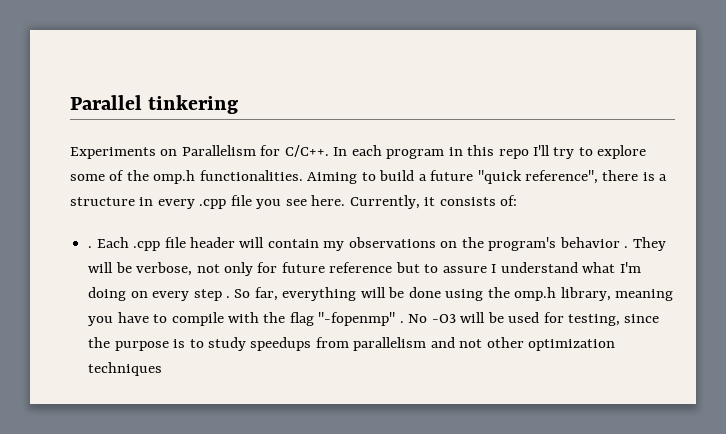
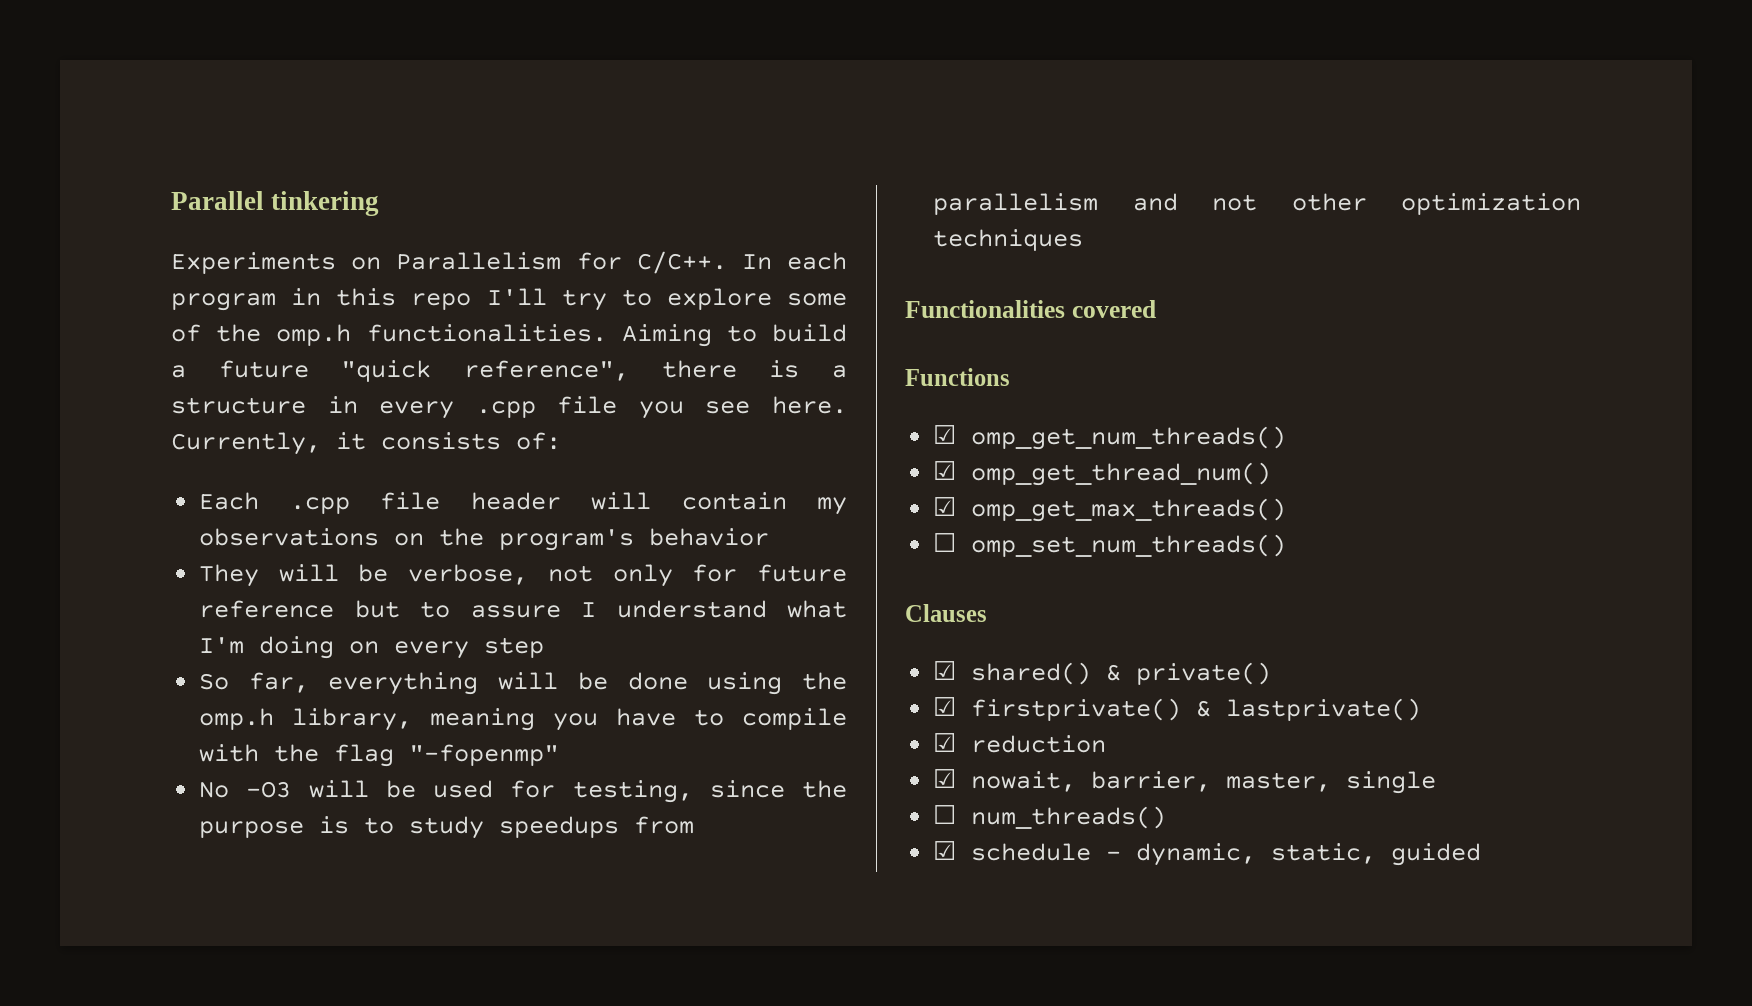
  Currently, it consists of:
- . Each .cpp file header will contain my observations on the program's behavior . They will be verbose, not only for future reference but to assure I understand what I'm doing on every step . So far, everything will be done using the omp.h library, meaning you have to compile with the flag "-fopenmp" . No -O3 will be used for testing, since the purpose is to study speedups from parallelism and not other optimization techniques
+ Each .cpp file header will contain my observations on the program's behavior
+ They will be verbose, not only for future reference but to assure I understand what I'm doing on every step
+ So far, everything will be done using the omp.h library, meaning you have to compile with the flag "-fopenmp"
+ No -O3 will be used for testing, since the purpose is to study speedups from parallelism and not other optimization techniques
+ Functionalities covered
+ Functions
+ ☑ omp_get_num_threads()
+ ☑ omp_get_thread_num()
+ ☑ omp_get_max_threads()
+ ☐ omp_set_num_threads()
+ Clauses
+ ☑ shared() & private()
+ ☑ firstprivate() & lastprivate()
+ ☑ reduction
+ ☑ nowait, barrier, master, single
+ ☐ num_threads()
+ ☑ schedule - dynamic, static, guided

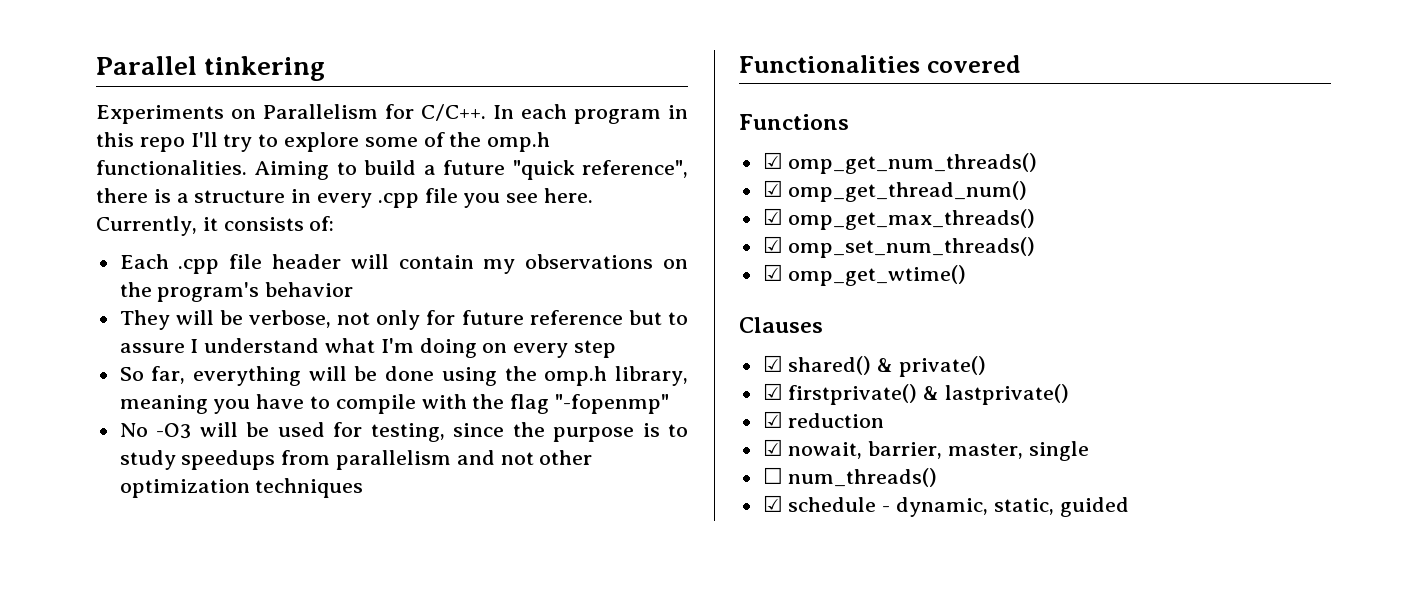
- ☐ omp_set_num_threads()
+ ☑ omp_set_num_threads()
+ ☑ omp_get_wtime()

